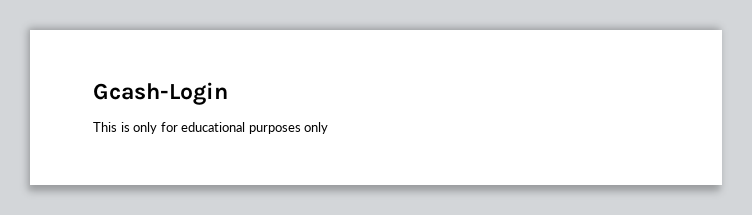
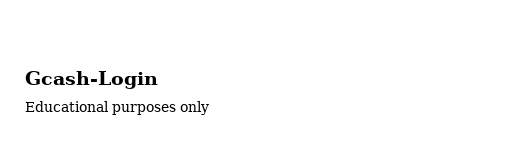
- This is only for educational purposes only
+ Educational purposes only

